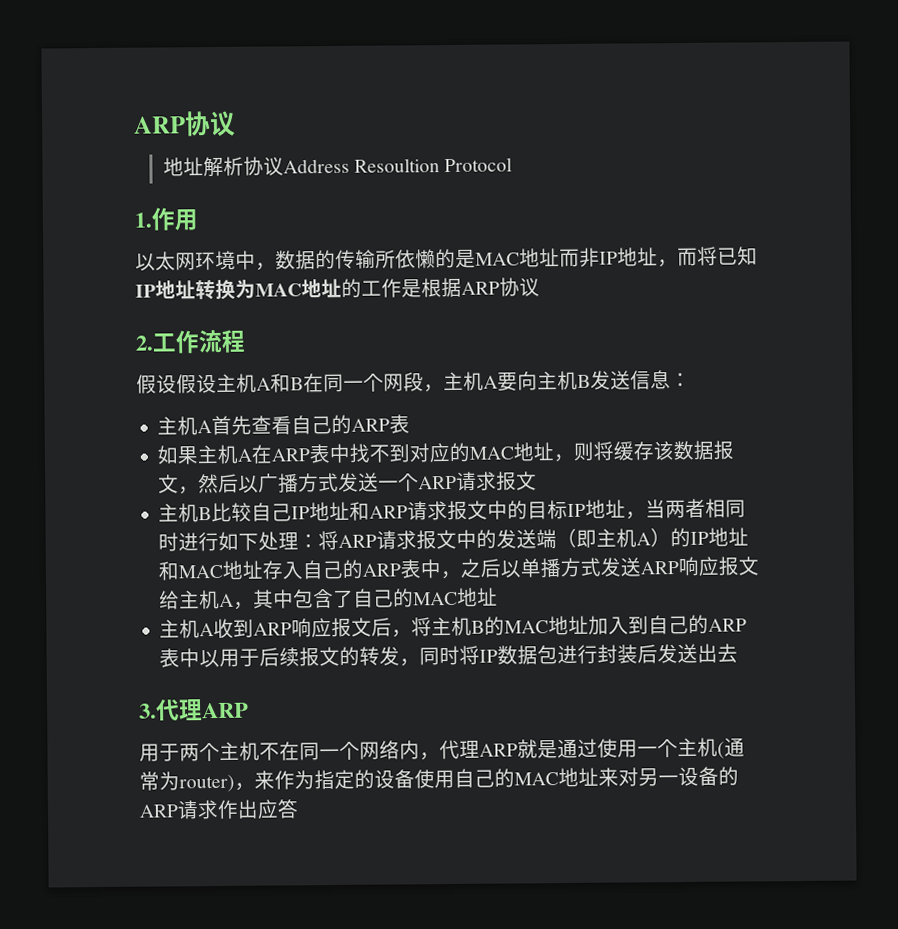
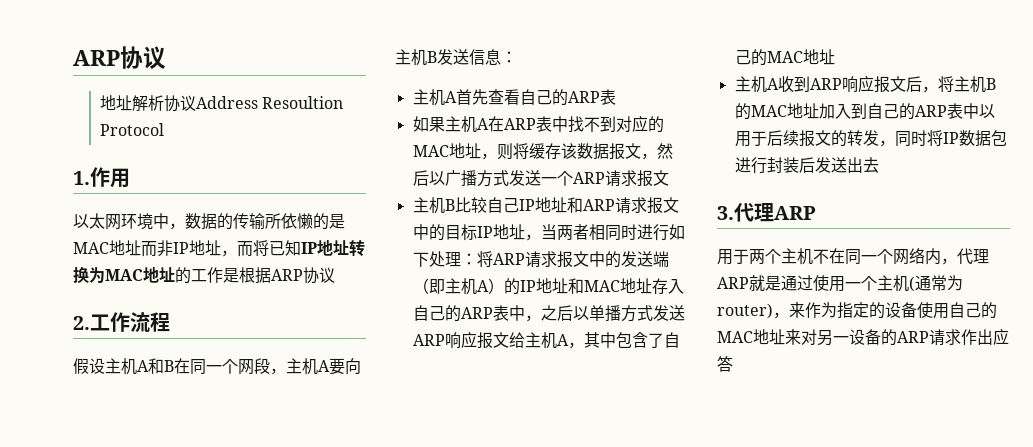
- 假设假设主机A和B在同一个网段，主机A要向主机B发送信息：
+ 假设主机A和B在同一个网段，主机A要向主机B发送信息：

